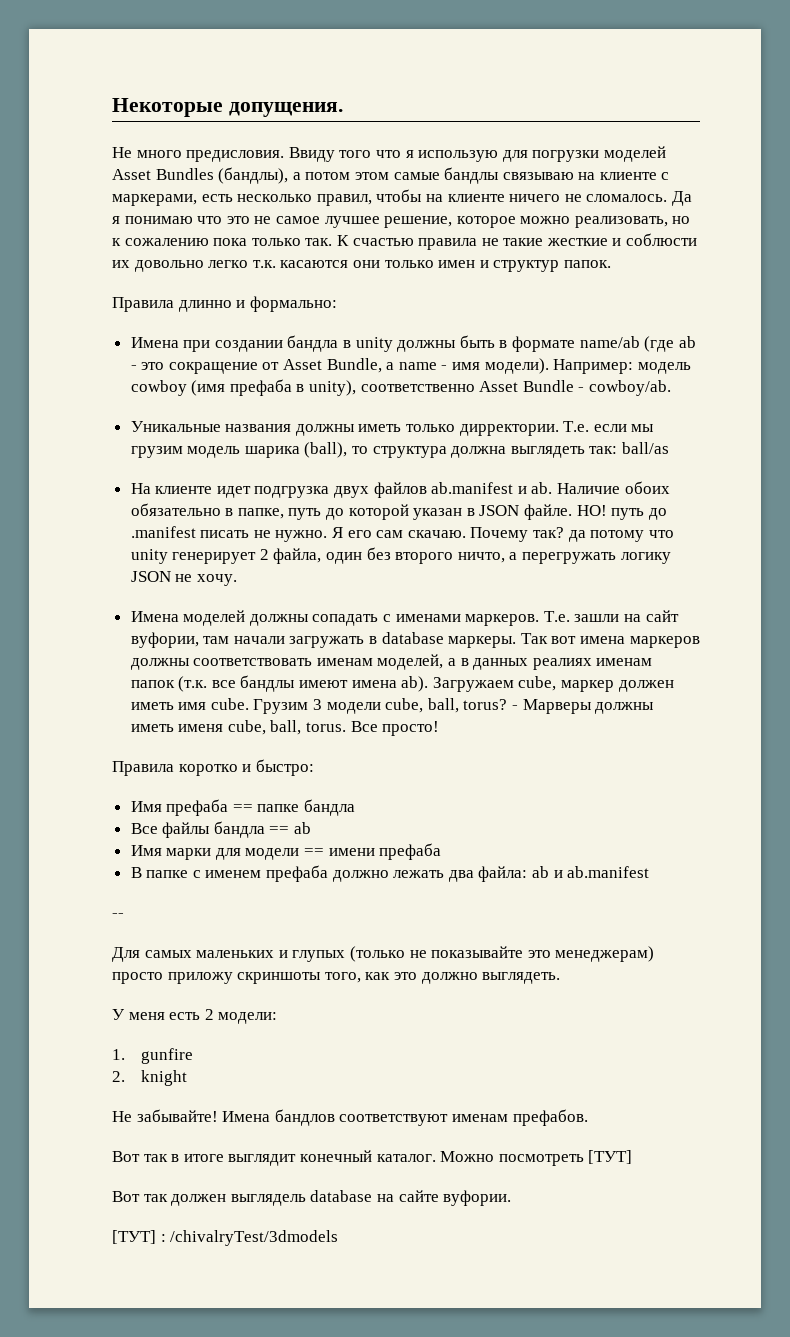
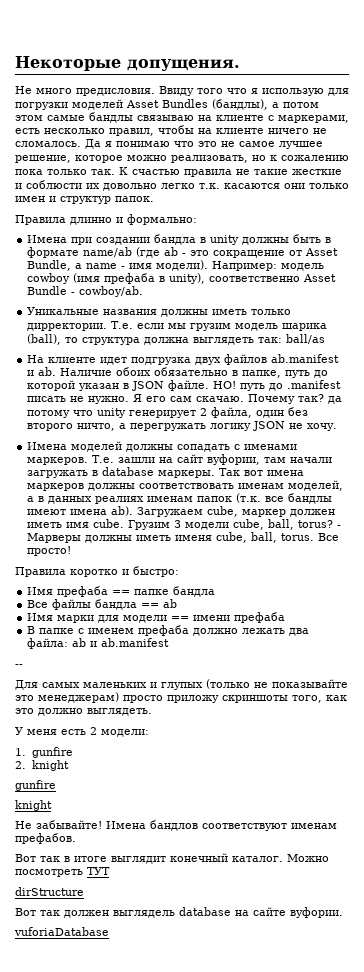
  2. knight
+ gunfire
+ knight
- Можно посмотреть [ТУТ]
+ Можно посмотреть ТУТ
+ dirStructure
- [ТУТ] : /chivalryTest/3dmodels
+ vuforiaDatabase

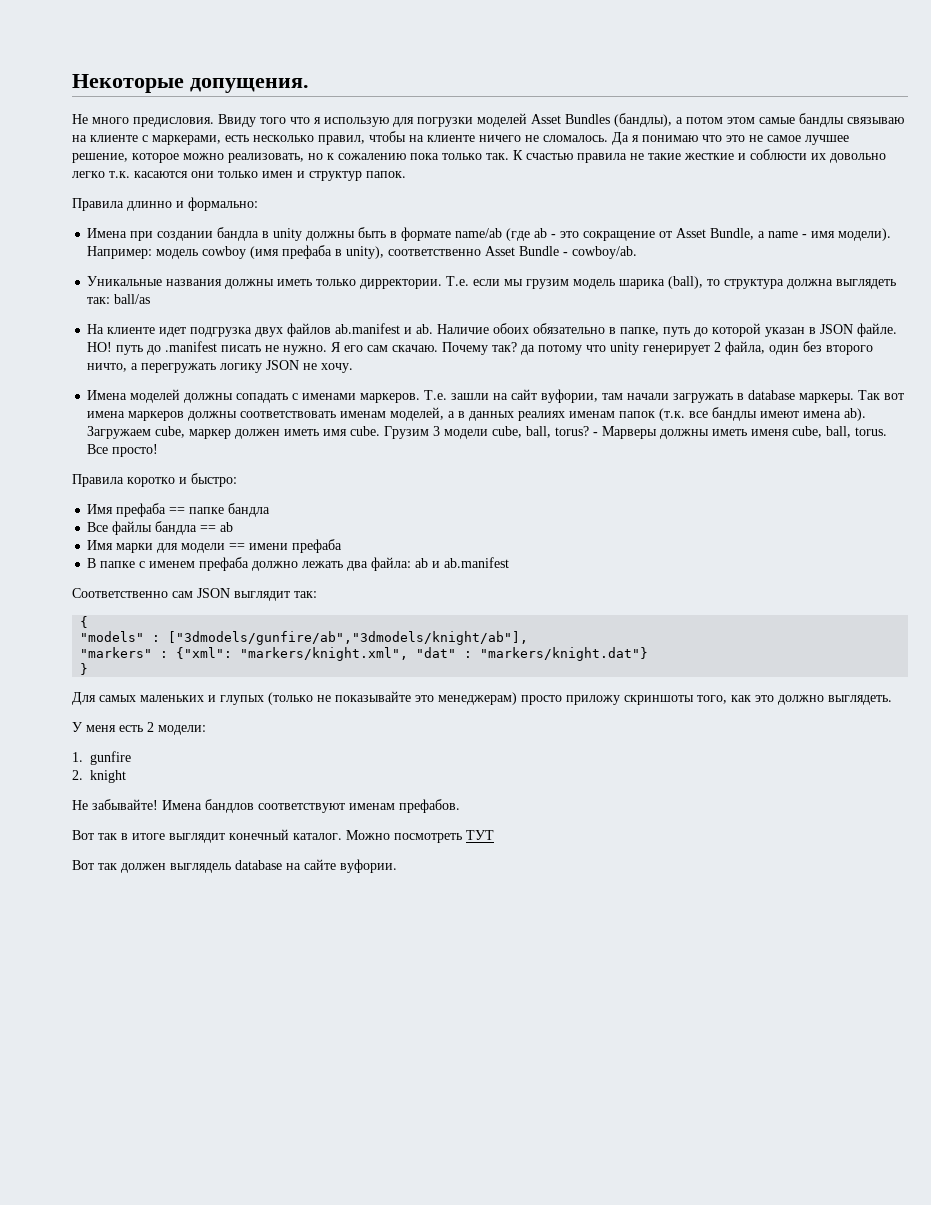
- --
+ Соответственно сам JSON выглядит так:
+ {
+ "models" : ["3dmodels/gunfire/ab","3dmodels/knight/ab"],
+ "markers" : {"xml": "markers/knight.xml", "dat" : "markers/knight.dat"}
+ }
  2. knight
- gunfire
- knight
- dirStructure
- vuforiaDatabase

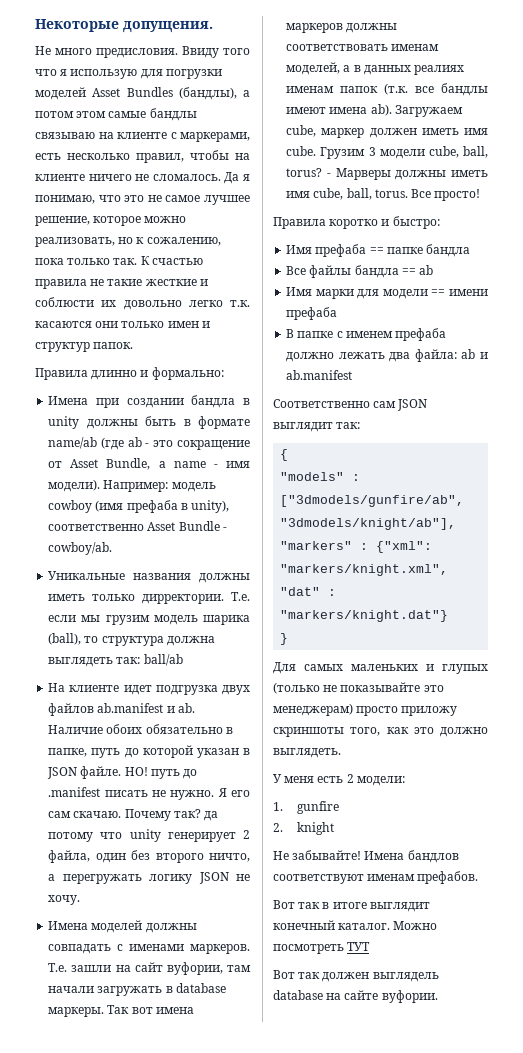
- Да я понимаю что это не самое лучшее решение, которое можно реализовать, но к сожалению пока только так.
+ Да я понимаю, что это не самое лучшее решение, которое можно реализовать, но к сожалению, пока только так.
- Т.е. если мы грузим модель шарика (ball), то структура должна выглядеть так: ball/as
+ Т.е. если мы грузим модель шарика (ball), то структура должна выглядеть так: ball/ab
- Имена моделей должны сопадать с именами маркеров.
+ Имена моделей должны совпадать с именами маркеров.
- - Марверы должны иметь именя cube, ball, torus.
+ - Марверы должны иметь имя cube, ball, torus.

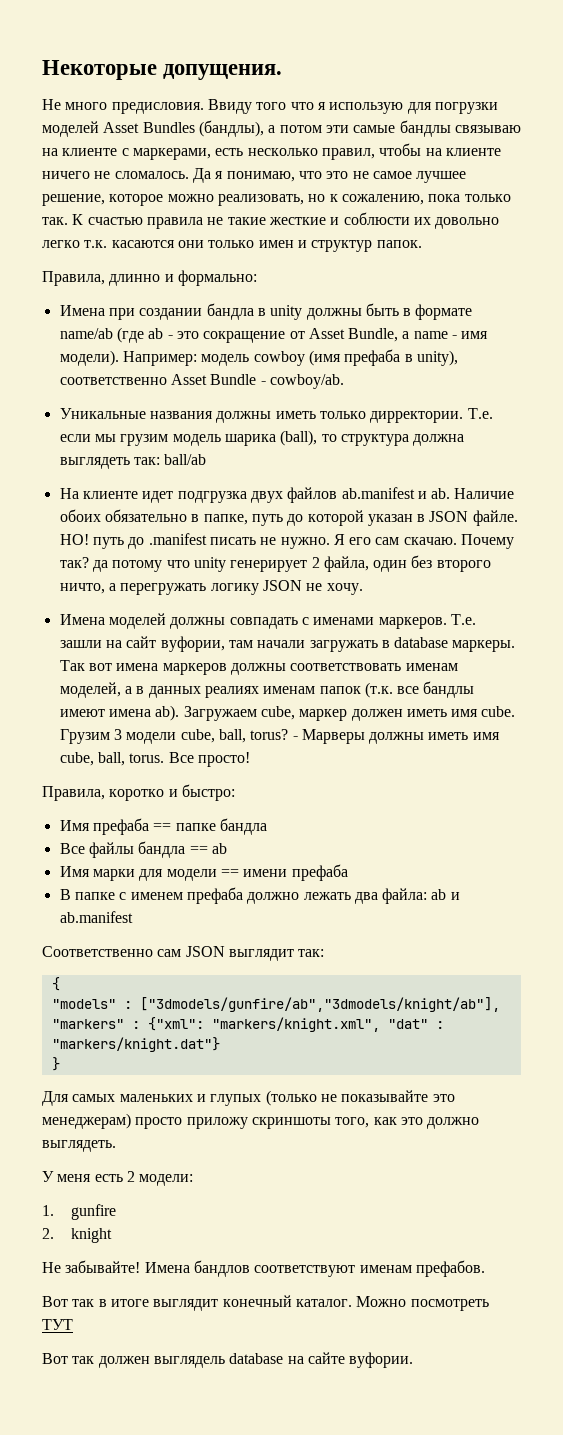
- Ввиду того что я использую для погрузки моделей Asset Bundles (бандлы), а потом этом самые бандлы связываю на клиенте с маркерами, есть несколько правил, чтобы на клиенте ничего не сломалось.
+ Ввиду того что я использую для погрузки моделей Asset Bundles (бандлы), а потом эти самые бандлы связываю на клиенте с маркерами, есть несколько правил, чтобы на клиенте ничего не сломалось.
- Правила длинно и формально:
+ Правила, длинно и формально:
- Правила коротко и быстро:
+ Правила, коротко и быстро:

